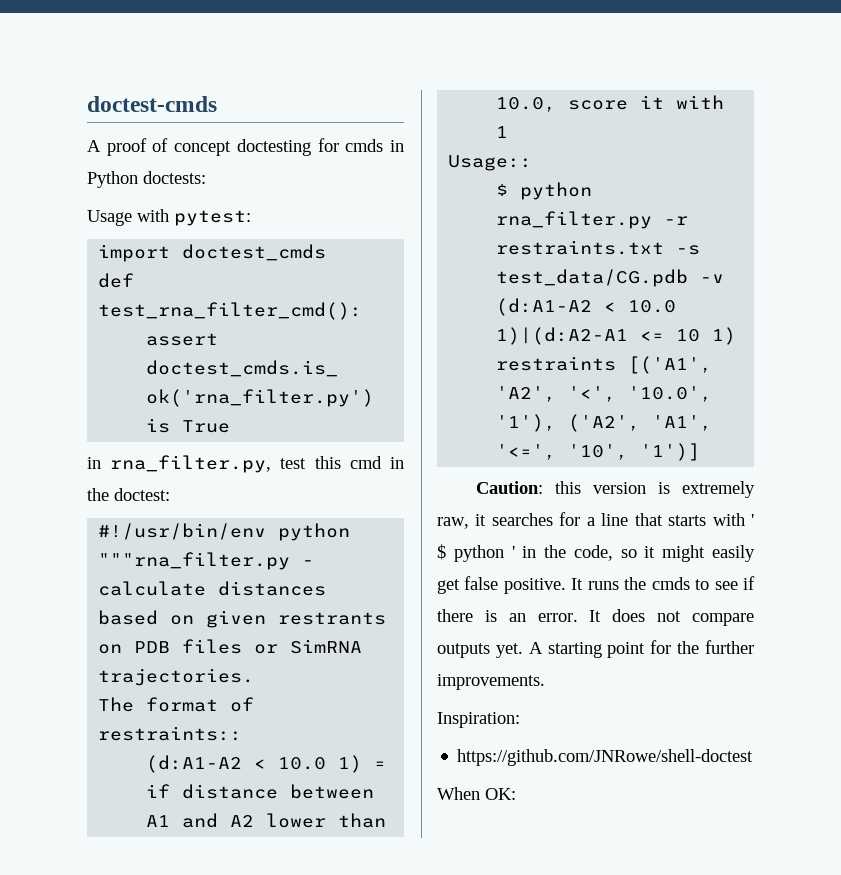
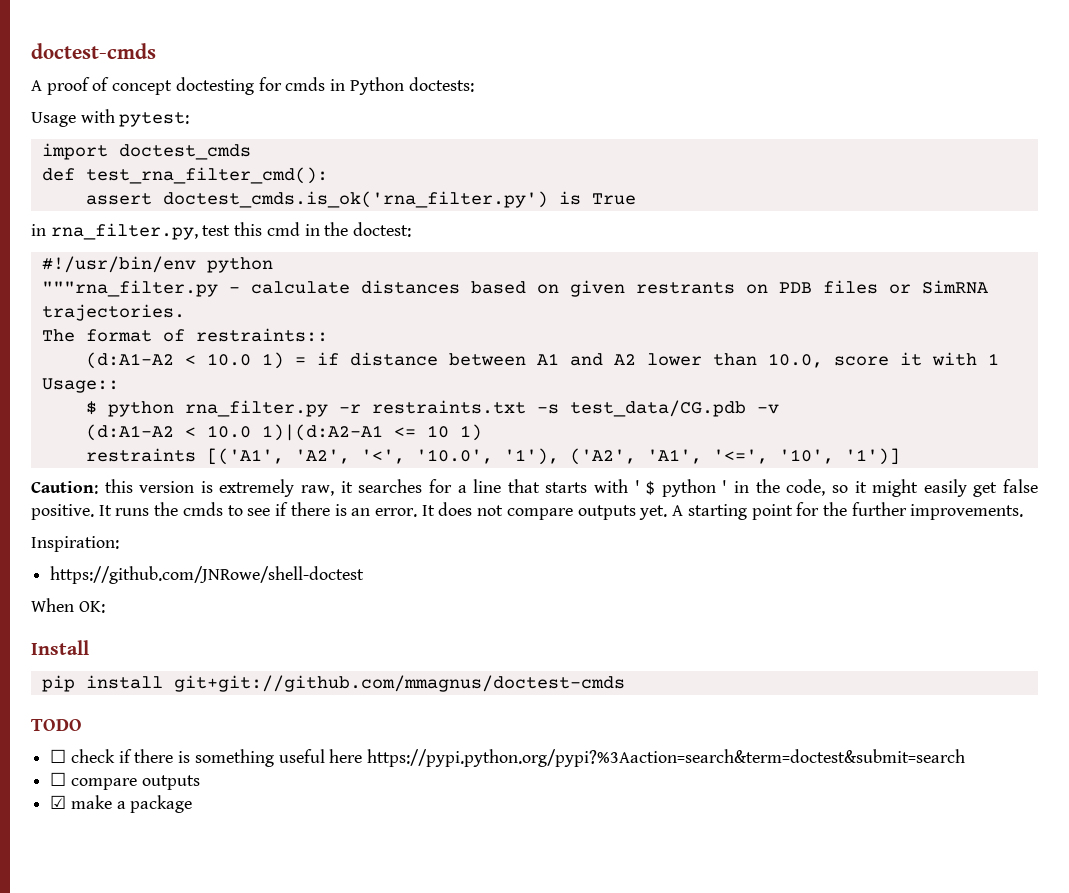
+ Install
+ pip install git+git://github.com/mmagnus/doctest-cmds
+ TODO
+ ☐ check if there is something useful here https://pypi.python.org/pypi?%3Aaction=search&term=doctest&submit=search
+ ☐ compare outputs
+ ☑ make a package

